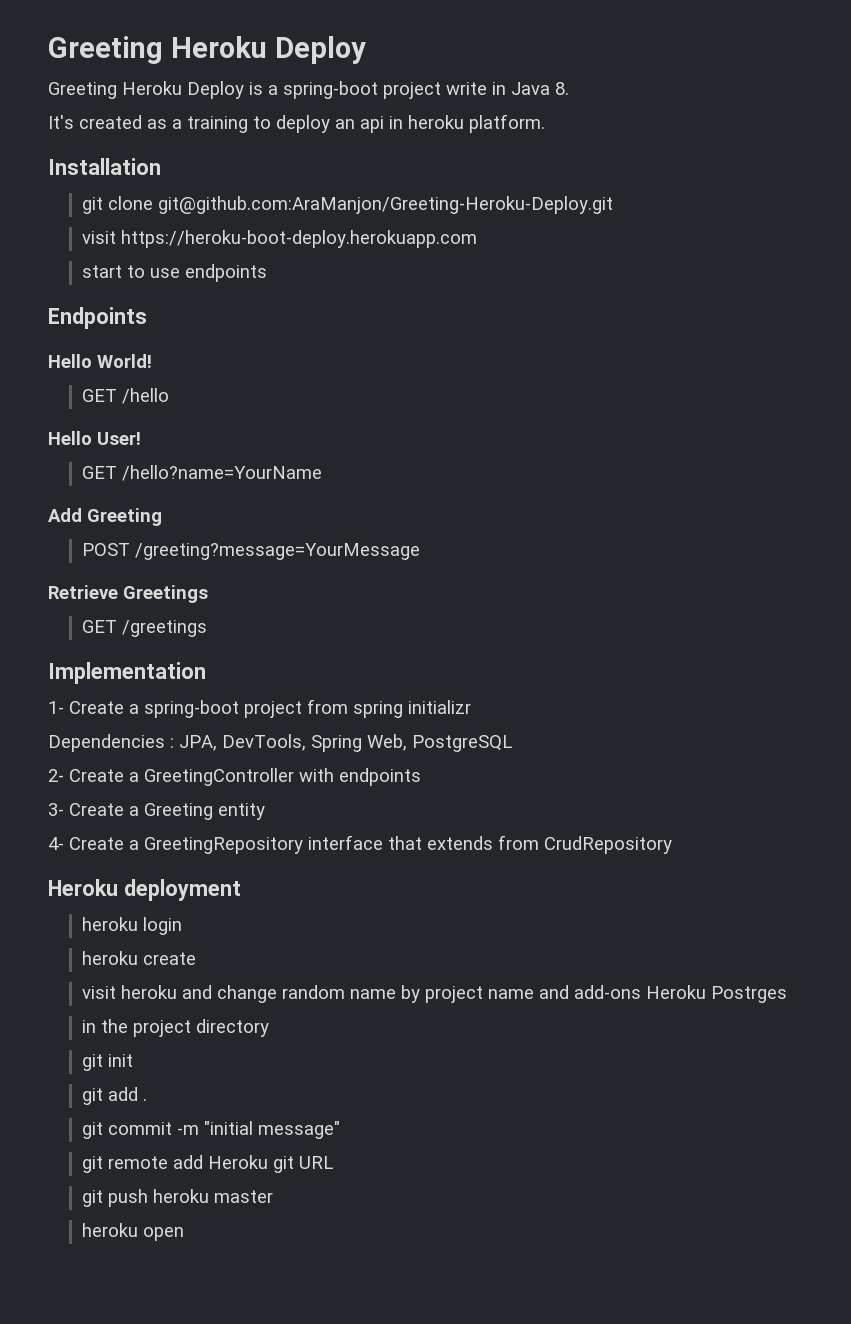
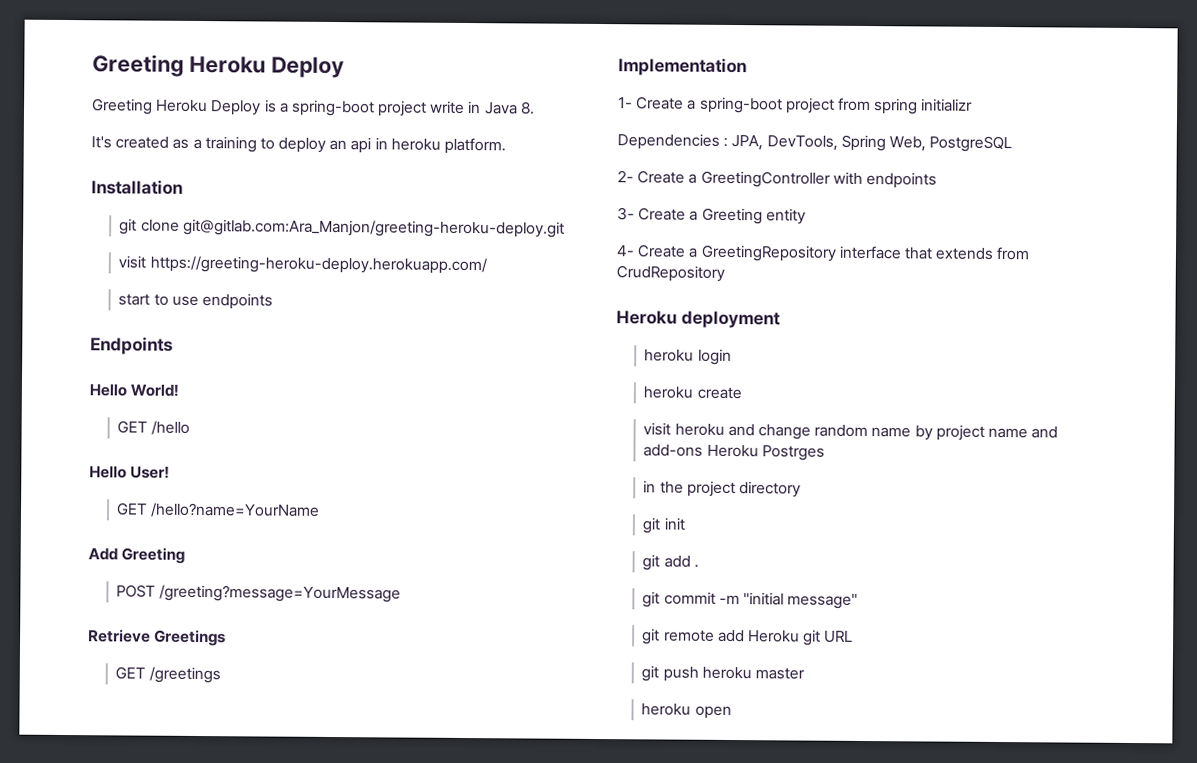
- git clone git@github.com:AraManjon/Greeting-Heroku-Deploy.git
- visit https://heroku-boot-deploy.herokuapp.com
+ git clone git@gitlab.com:Ara_Manjon/greeting-heroku-deploy.git
+ visit https://greeting-heroku-deploy.herokuapp.com/

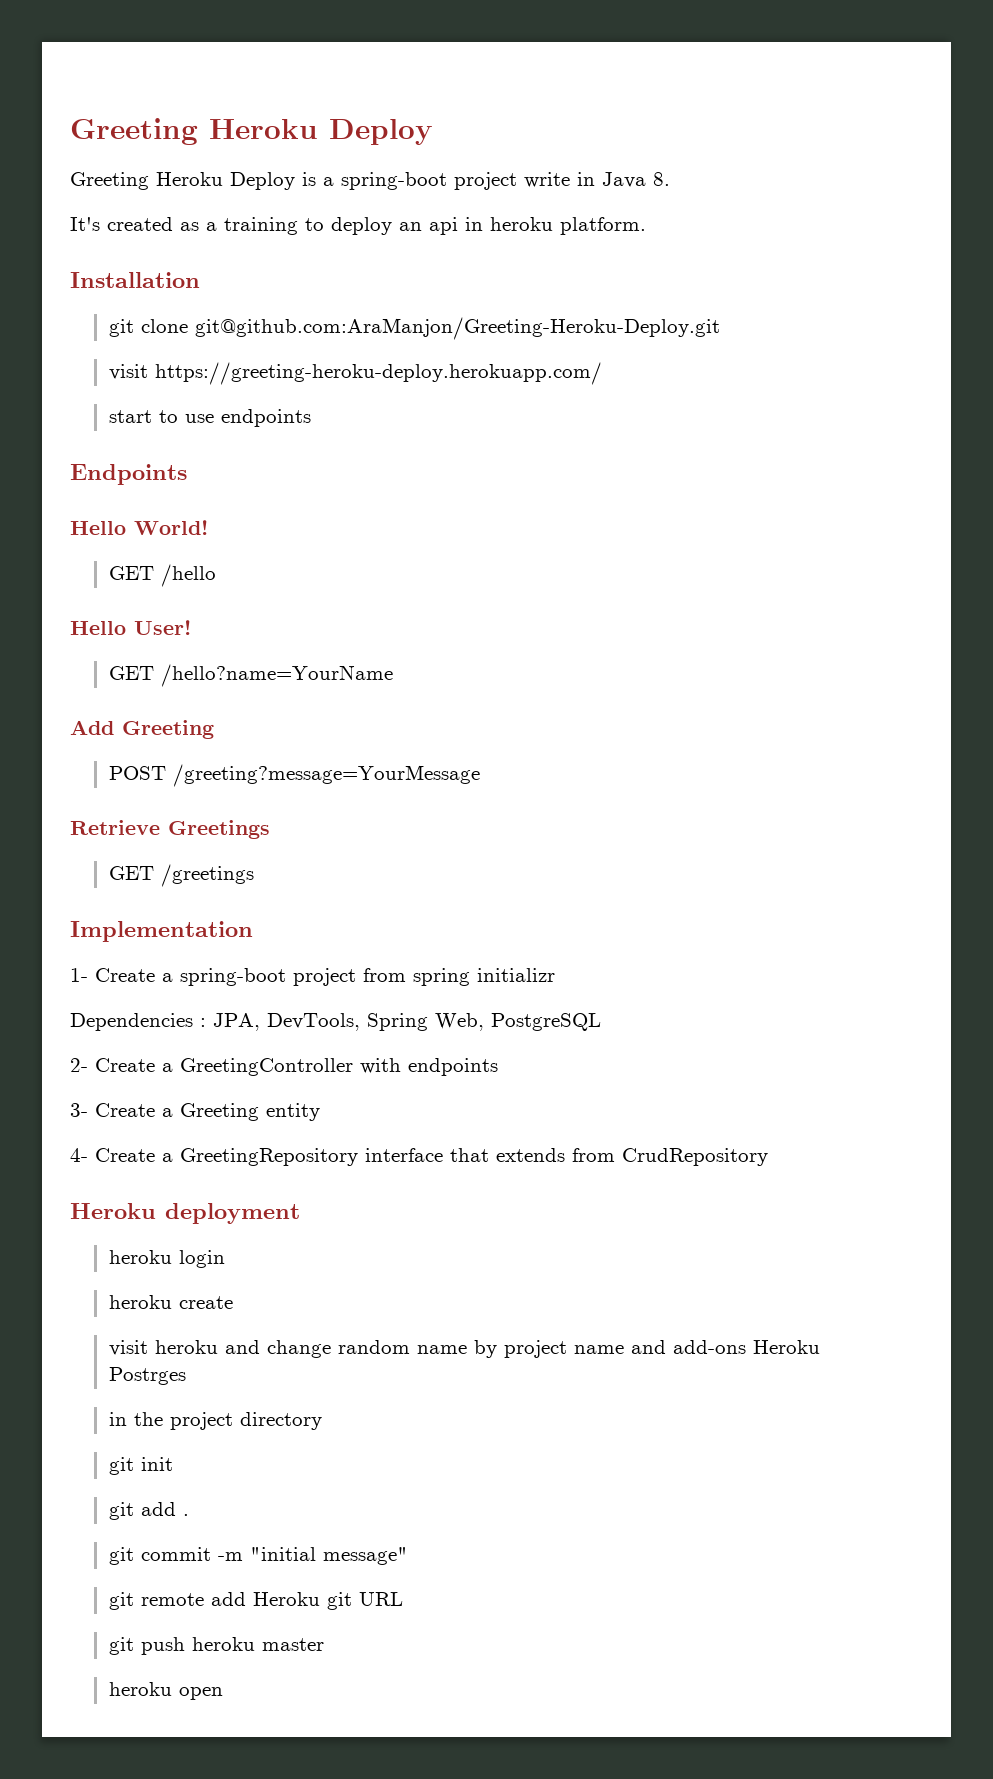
- git clone git@gitlab.com:Ara_Manjon/greeting-heroku-deploy.git
+ git clone git@github.com:AraManjon/Greeting-Heroku-Deploy.git

